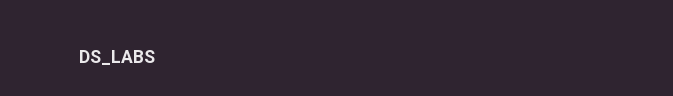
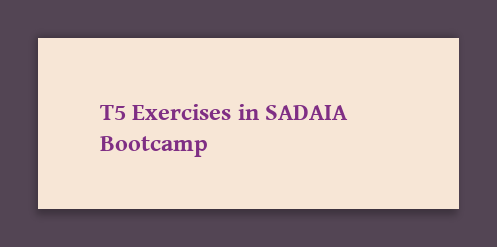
- DS_LABS
+ T5 Exercises in SADAIA Bootcamp

